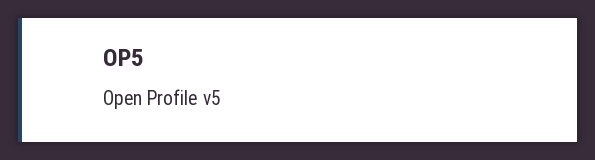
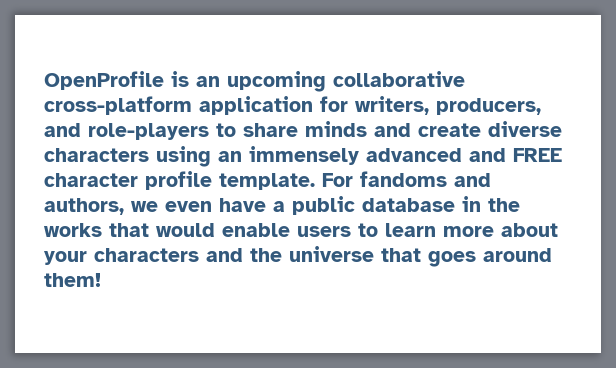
- OP5
- Open Profile v5
+ OpenProfile is an upcoming collaborative cross-platform application for writers, producers, and role-players to share minds and create diverse characters using an immensely advanced and FREE character profile template. For fandoms and authors, we even have a public database in the works that would enable users to learn more about your characters and the universe that goes around them!

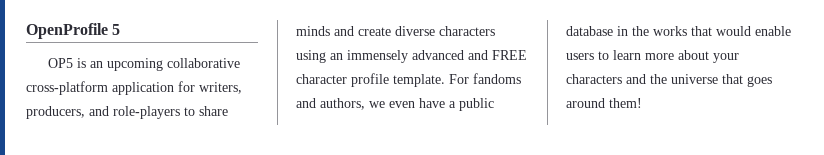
- OpenProfile is an upcoming collaborative cross-platform application for writers, producers, and role-players to share minds and create diverse characters using an immensely advanced and FREE character profile template.
+ OpenProfile 5
+ OP5 is an upcoming collaborative cross-platform application for writers, producers, and role-players to share minds and create diverse characters using an immensely advanced and FREE character profile template.

